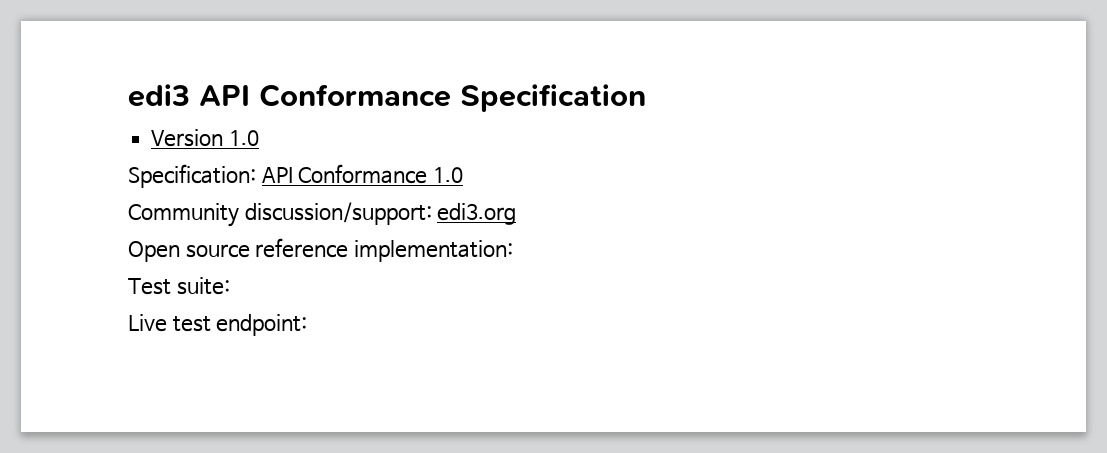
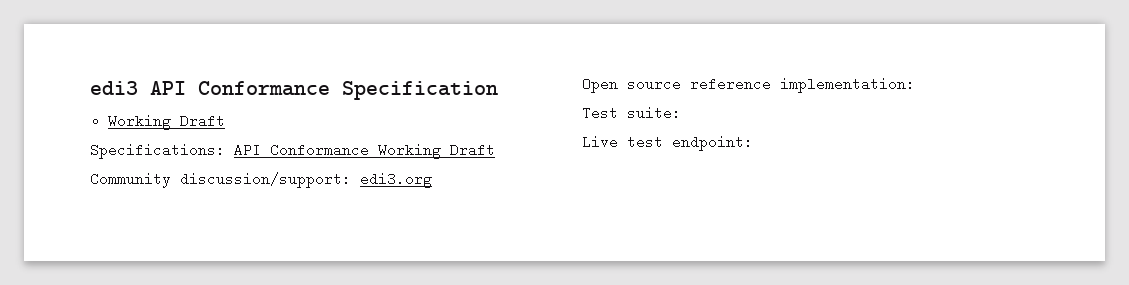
  edi3 API Conformance Specification
- Version 1.0
- Specification: API Conformance 1.0
+ Working Draft
+ Specifications: API Conformance Working Draft

